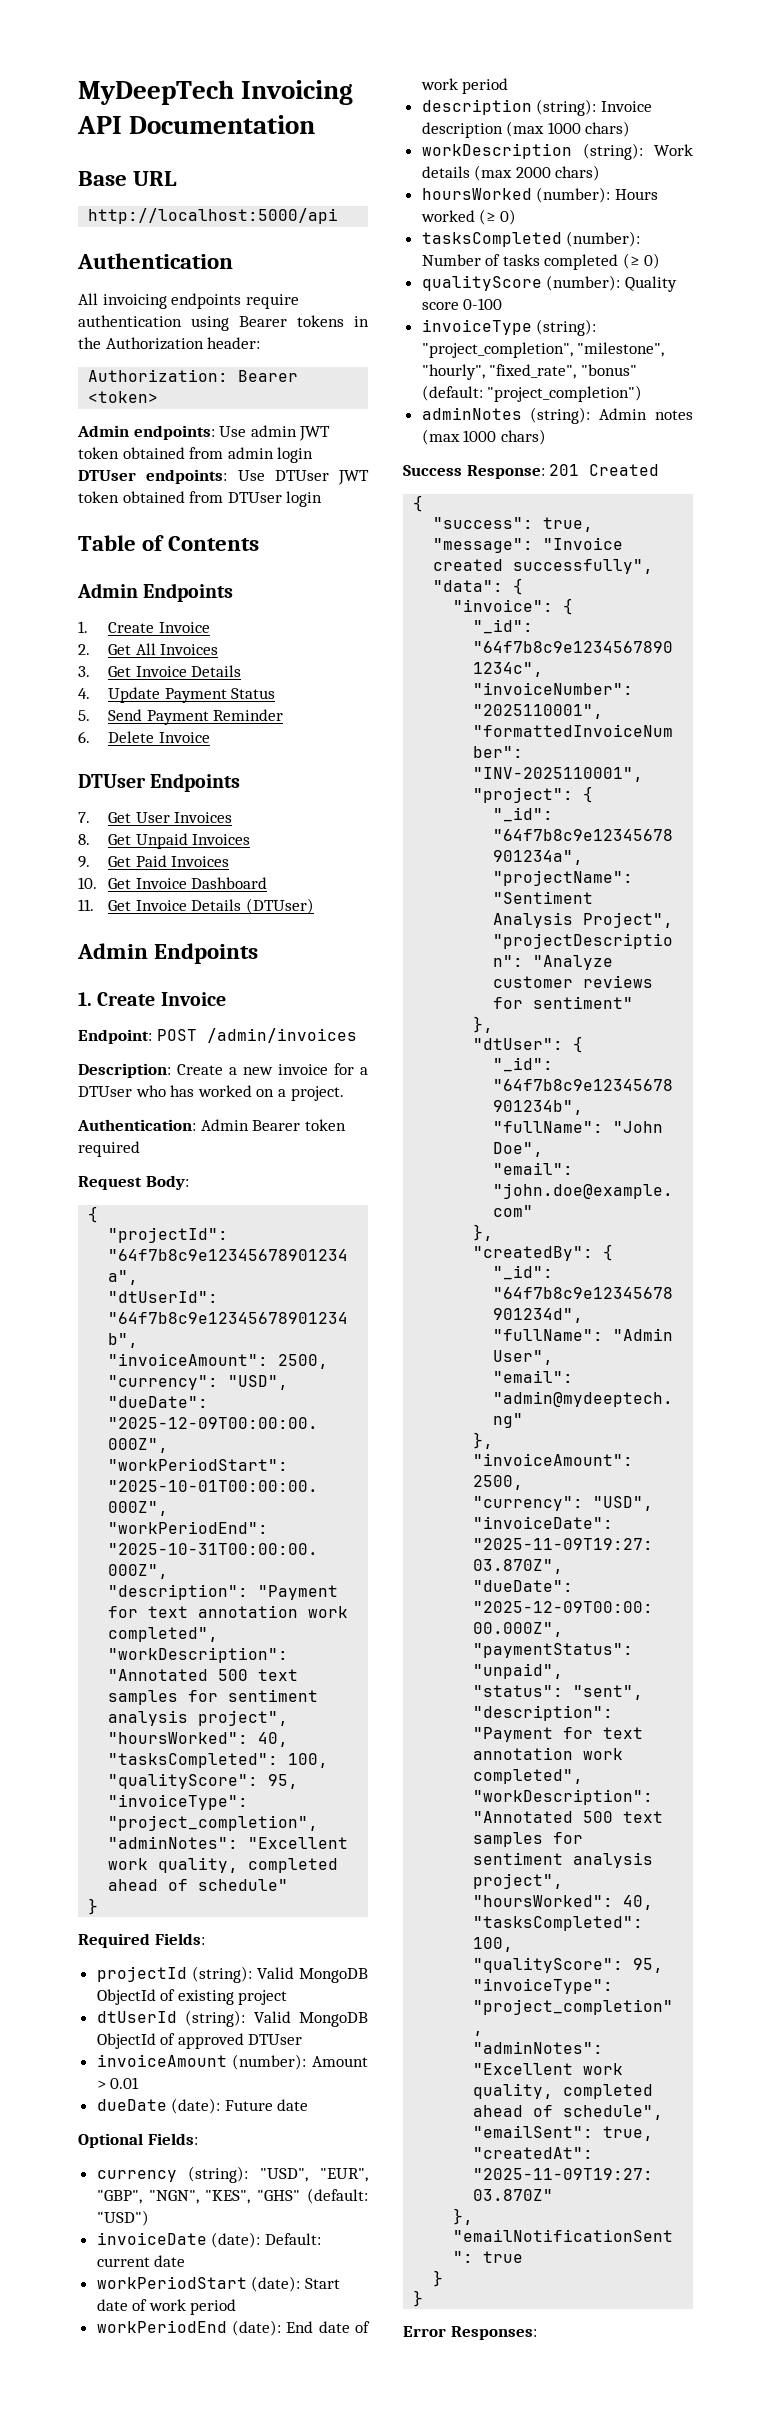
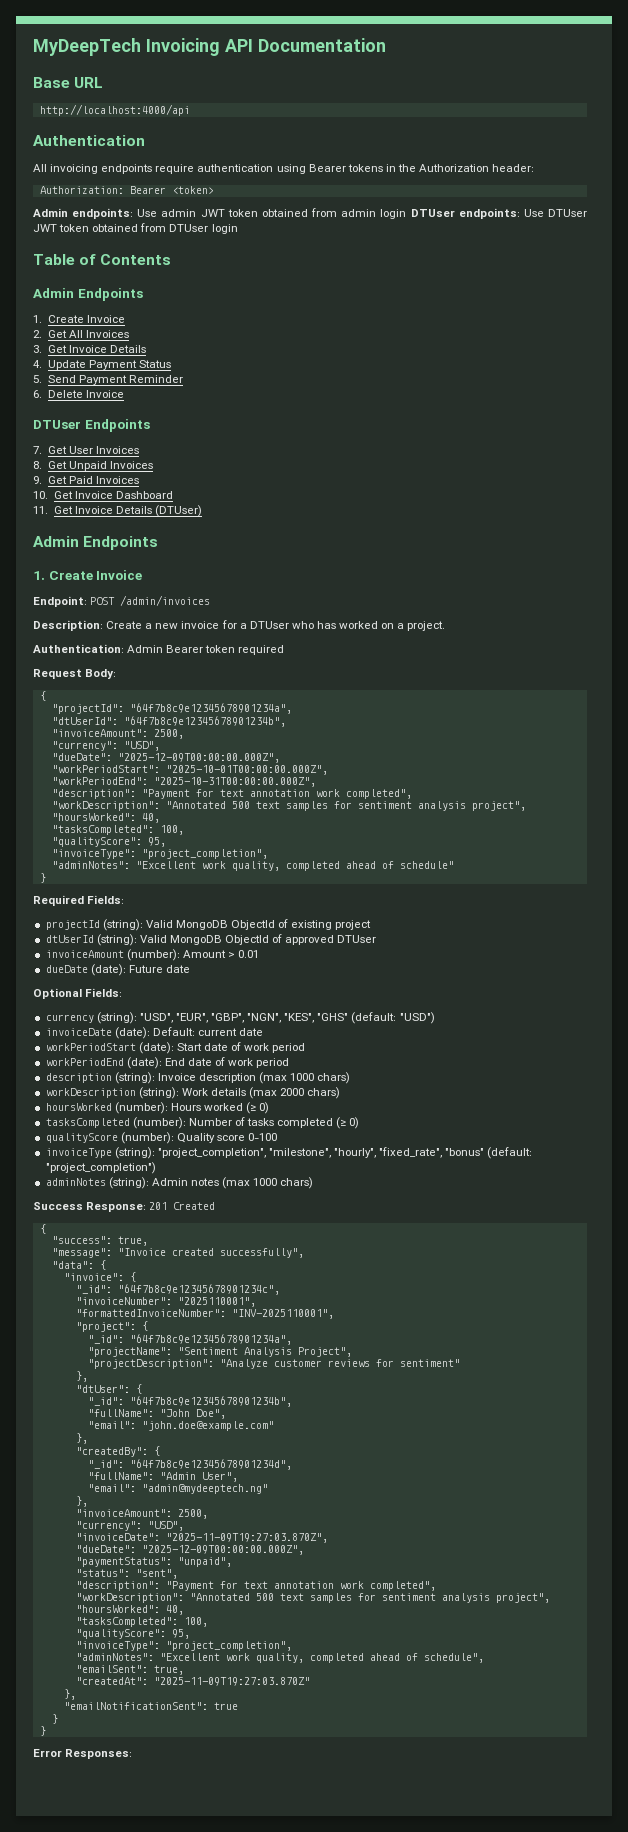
- http://localhost:5000/api
+ http://localhost:4000/api

